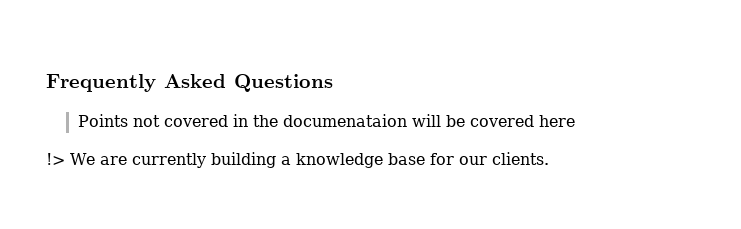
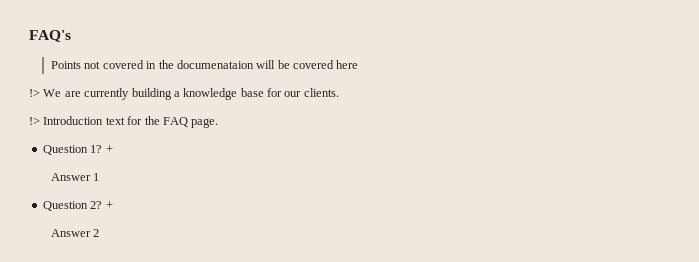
- Frequently Asked Questions
+ FAQ's
+ !> Introduction text for the FAQ page.
+ Question 1? +
+ Answer 1
+ Question 2? +
+ Answer 2

